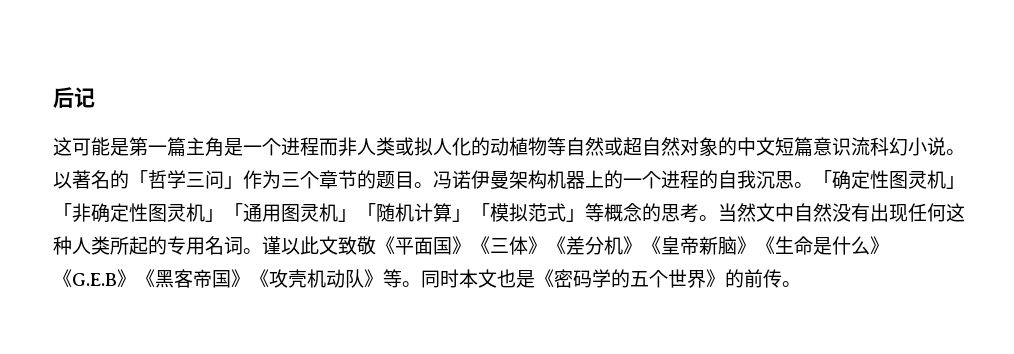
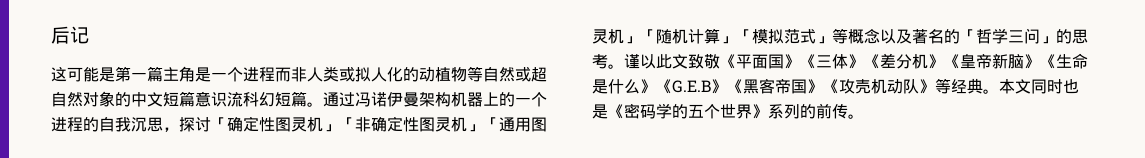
- 这可能是第一篇主角是一个进程而非人类或拟人化的动植物等自然或超自然对象的中文短篇意识流科幻小说。以著名的「哲学三问」作为三个章节的题目。冯诺伊曼架构机器上的一个进程的自我沉思。「确定性图灵机」「非确定性图灵机」「通用图灵机」「随机计算」「模拟范式」等概念的思考。当然文中自然没有出现任何这种人类所起的专用名词。
+ 这可能是第一篇主角是一个进程而非人类或拟人化的动植物等自然或超自然对象的中文短篇意识流科幻短篇。通过冯诺伊曼架构机器上的一个进程的自我沉思，探讨「确定性图灵机」「非确定性图灵机」「通用图灵机」「随机计算」「模拟范式」等概念以及著名的「哲学三问」的思考。
- 谨以此文致敬《平面国》《三体》《差分机》《皇帝新脑》《生命是什么》《G.E.B》《黑客帝国》《攻壳机动队》等。同时本文也是《密码学的五个世界》的前传。
+ 谨以此文致敬《平面国》《三体》《差分机》《皇帝新脑》《生命是什么》《G.E.B》《黑客帝国》《攻壳机动队》等经典。本文同时也是《密码学的五个世界》系列的前传。

